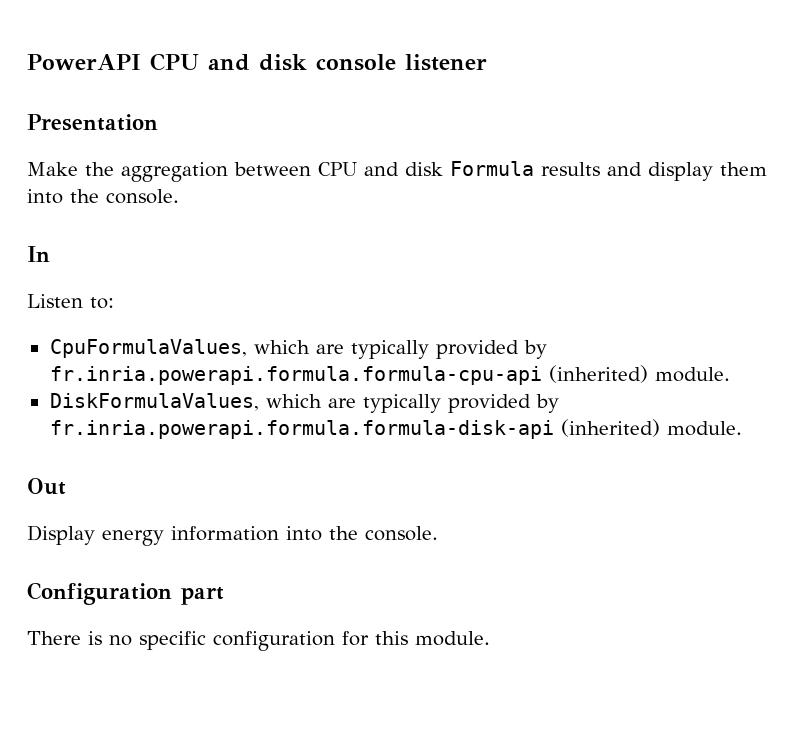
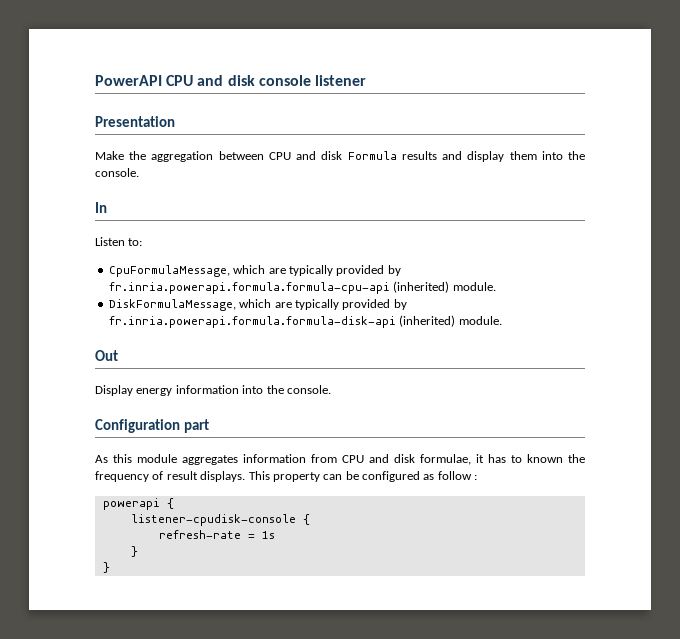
- CpuFormulaValues, which are typically provided by fr.inria.powerapi.formula.formula-cpu-api (inherited) module.
+ CpuFormulaMessage, which are typically provided by fr.inria.powerapi.formula.formula-cpu-api (inherited) module.
- DiskFormulaValues, which are typically provided by fr.inria.powerapi.formula.formula-disk-api (inherited) module.
+ DiskFormulaMessage, which are typically provided by fr.inria.powerapi.formula.formula-disk-api (inherited) module.
- There is no specific configuration for this module.
+ As this module aggregates information from CPU and disk formulae, it has to known the frequency of result displays. This property can be configured as follow :
+ powerapi {
+ listener-cpudisk-console {
+ refresh-rate = 1s
+ }
+ }

